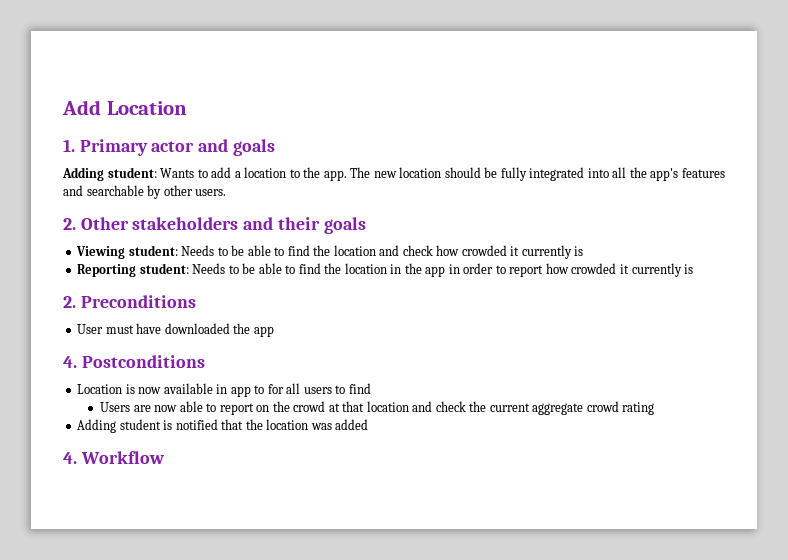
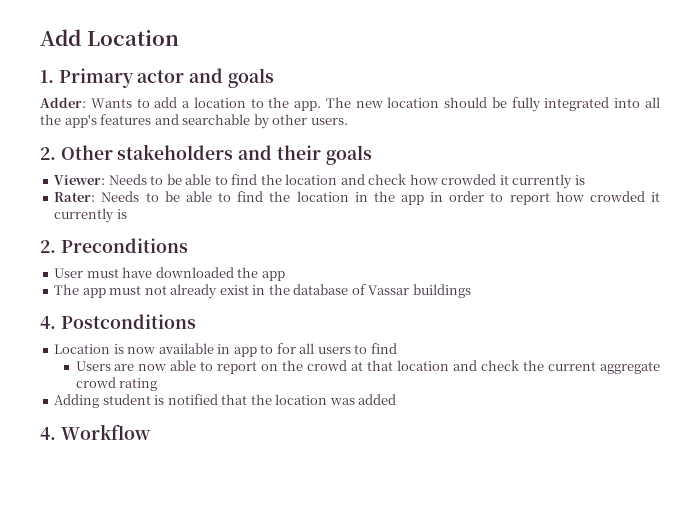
- Adding student: Wants to add a location to the app.
+ Adder: Wants to add a location to the app.
- Viewing student: Needs to be able to find the location and check how crowded it currently is
+ Viewer: Needs to be able to find the location and check how crowded it currently is
- Reporting student: Needs to be able to find the location in the app in order to report how crowded it currently is
+ Rater: Needs to be able to find the location in the app in order to report how crowded it currently is
+ The app must not already exist in the database of Vassar buildings

